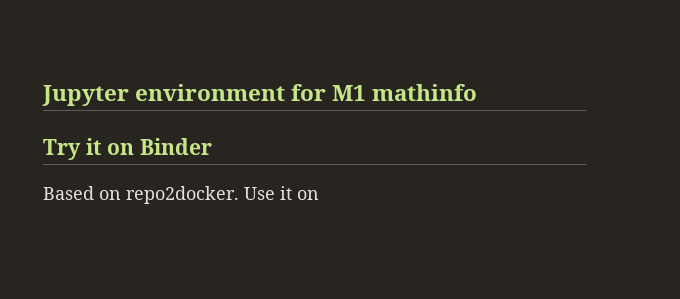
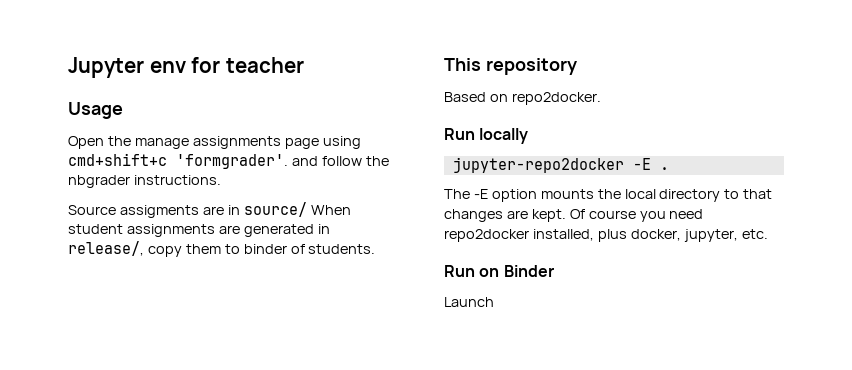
- Jupyter environment for M1 mathinfo
- Try it on Binder
- Based on repo2docker. Use it on
+ Jupyter env for teacher
+ Usage
+ Open the manage assignments page using cmd+shift+c 'formgrader'. and follow the nbgrader instructions.
+ Source assigments are in source/ When student assignments are generated in release/, copy them to binder of students.
+ This repository
+ Based on repo2docker.
+ Run locally
+ jupyter-repo2docker -E .
+ The -E option mounts the local directory to that changes are kept. Of course you need repo2docker installed, plus docker, jupyter, etc.
+ Run on Binder
+ Launch

